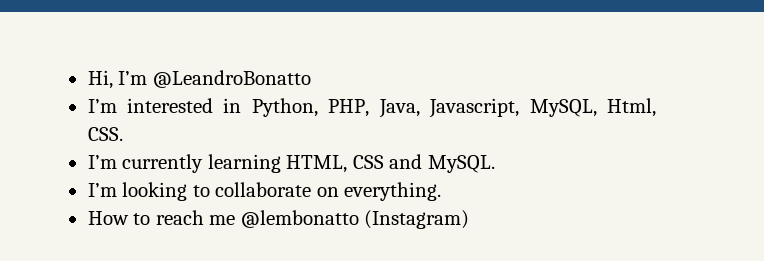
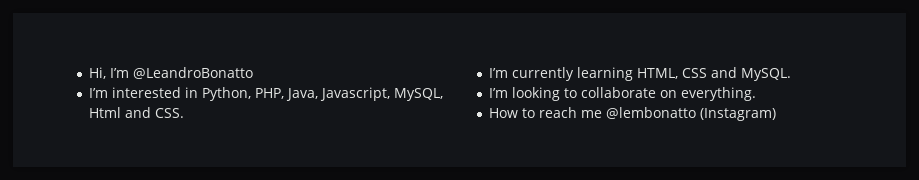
- I’m interested in Python, PHP, Java, Javascript, MySQL, Html, CSS.
+ I’m interested in Python, PHP, Java, Javascript, MySQL, Html and CSS.

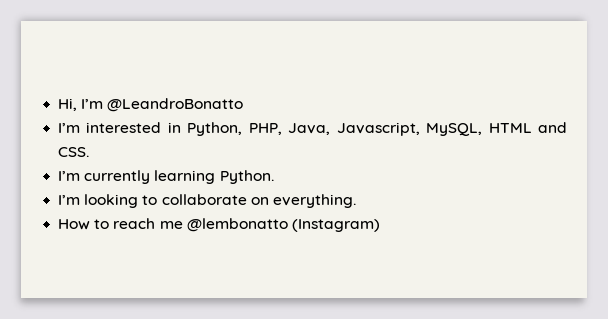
- I’m interested in Python, PHP, Java, Javascript, MySQL, Html and CSS.
+ I’m interested in Python, PHP, Java, Javascript, MySQL, HTML and CSS.
- I’m currently learning HTML, CSS and MySQL.
+ I’m currently learning Python.

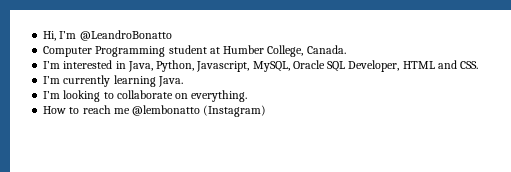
- I’m interested in Python, PHP, Java, Javascript, MySQL, HTML and CSS.
+ Computer Programming student at Humber College, Canada.
+ I’m interested in Java, Python, Javascript, MySQL, Oracle SQL Developer, HTML and CSS.
- I’m currently learning Python.
+ I’m currently learning Java.

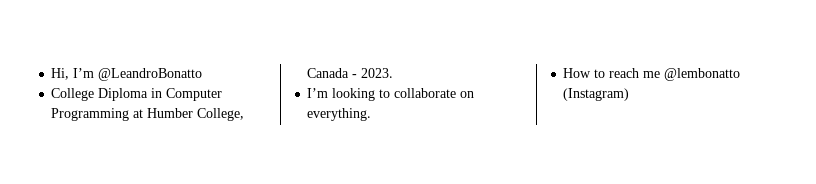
- Computer Programming student at Humber College, Canada.
- I’m interested in Java, Python, Javascript, MySQL, Oracle SQL Developer, HTML and CSS.
- I’m currently learning Java.
+ College Diploma in Computer Programming at Humber College, Canada - 2023.

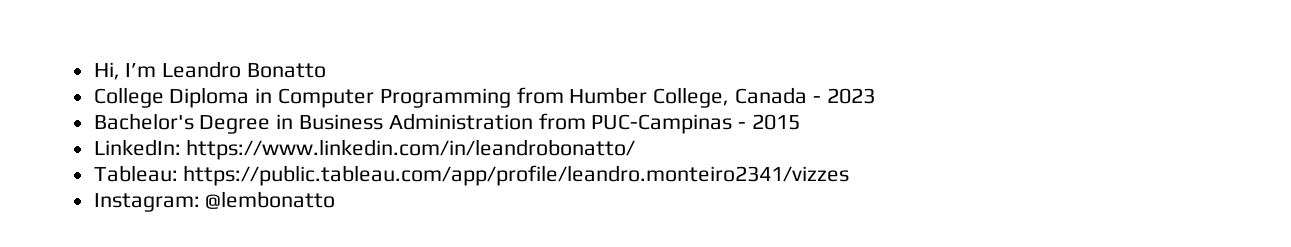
- Hi, I’m @LeandroBonatto
+ Hi, I’m Leandro Bonatto
- College Diploma in Computer Programming at Humber College, Canada - 2023.
- I’m looking to collaborate on everything.
- How to reach me @lembonatto (Instagram)
+ College Diploma in Computer Programming from Humber College, Canada - 2023
+ Bachelor's Degree in Business Administration from PUC-Campinas - 2015
+ LinkedIn: https://www.linkedin.com/in/leandrobonatto/
+ Tableau: https://public.tableau.com/app/profile/leandro.monteiro2341/vizzes
+ Instagram: @lembonatto

